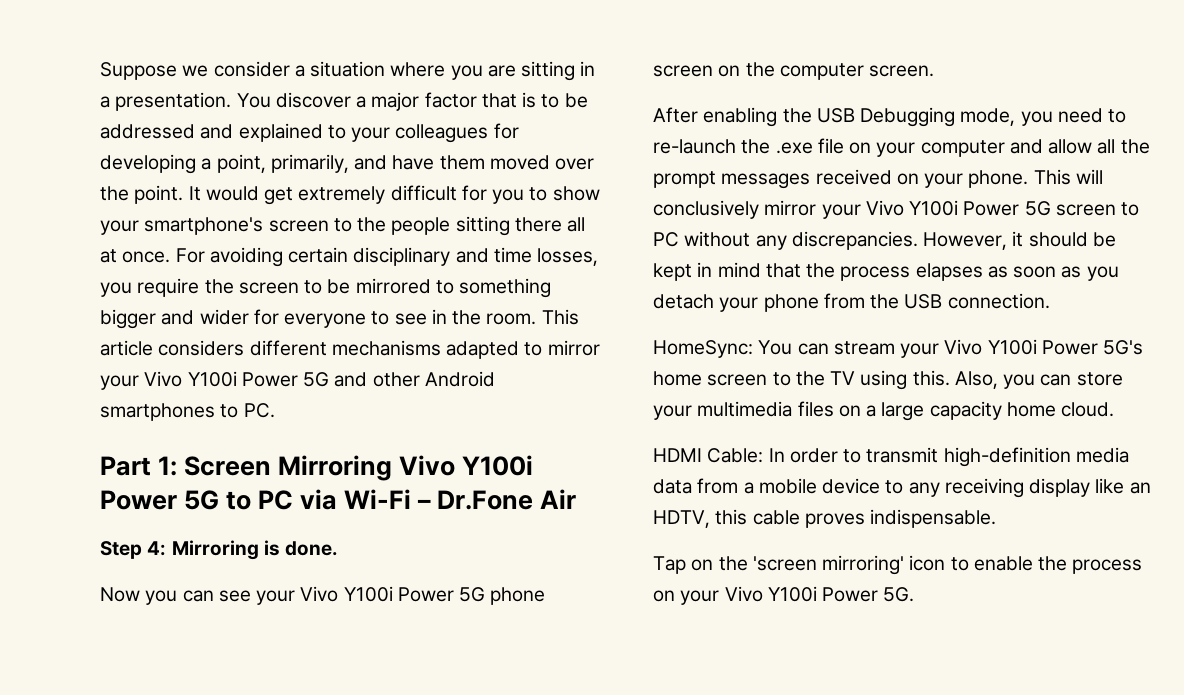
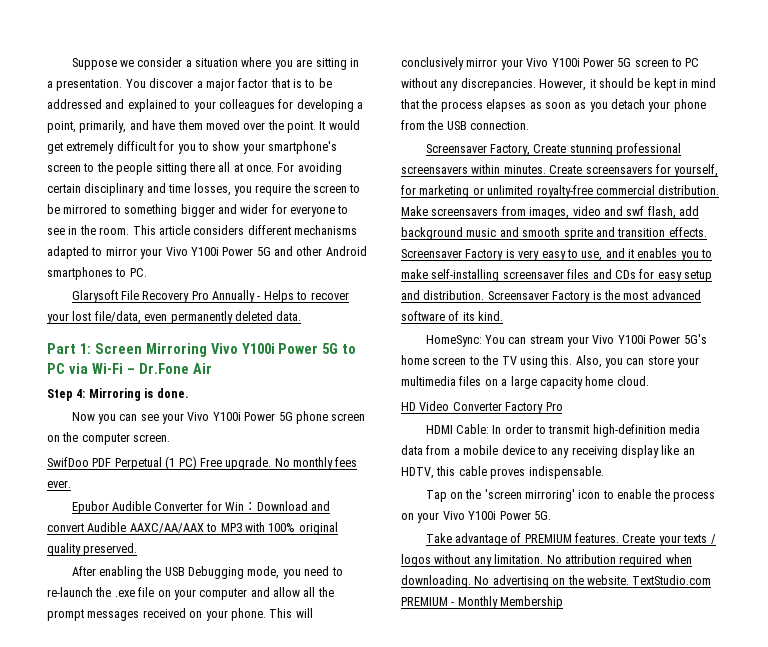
+ Glarysoft File Recovery Pro Annually - Helps to recover your lost file/data, even permanently deleted data.
+ SwifDoo PDF Perpetual (1 PC) Free upgrade. No monthly fees ever.
+ Epubor Audible Converter for Win：Download and convert Audible AAXC/AA/AAX to MP3 with 100% original quality preserved.
+ Screensaver Factory, Create stunning professional screensavers within minutes. Create screensavers for yourself, for marketing or unlimited royalty-free commercial distribution. Make screensavers from images, video and swf flash, add background music and smooth sprite and transition effects. Screensaver Factory is very easy to use, and it enables you to make self-installing screensaver files and CDs for easy setup and distribution. Screensaver Factory is the most advanced software of its kind.
+ HD Video Converter Factory Pro
+ Take advantage of PREMIUM features. Create your texts / logos without any limitation. No attribution required when downloading. No advertising on the website. TextStudio.com PREMIUM - Monthly Membership

